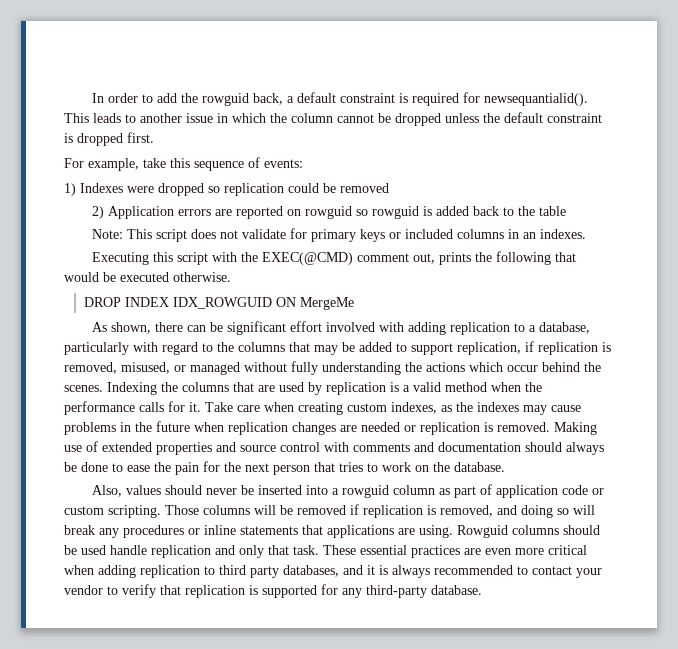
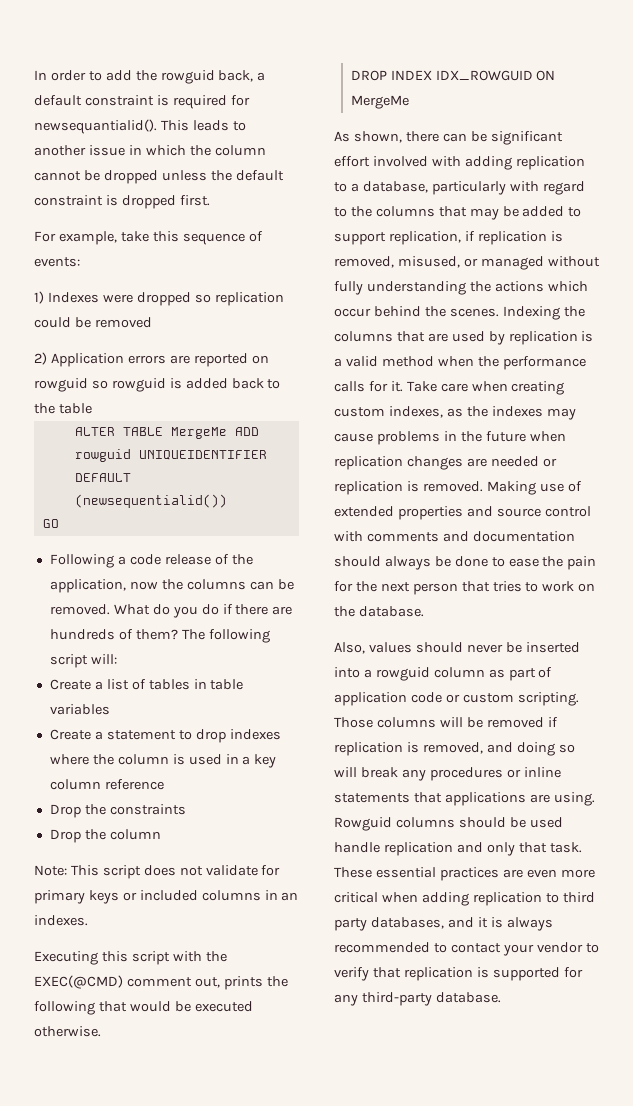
+ ALTER TABLE MergeMe ADD rowguid UNIQUEIDENTIFIER DEFAULT (newsequentialid())
+ GO
+ Following a code release of the application, now the columns can be removed. What do you do if there are hundreds of them? The following script will:
+ Create a list of tables in table variables
+ Create a statement to drop indexes where the column is used in a key column reference
+ Drop the constraints
+ Drop the column

